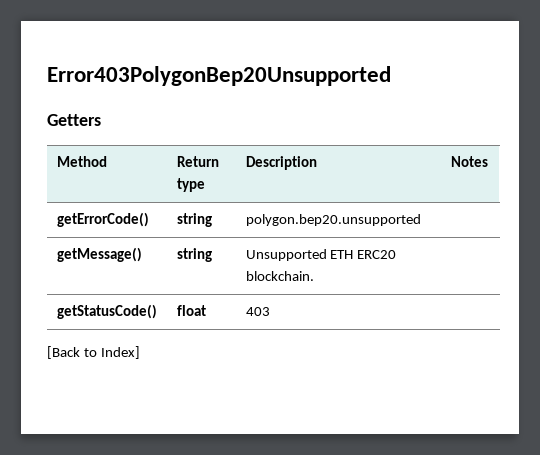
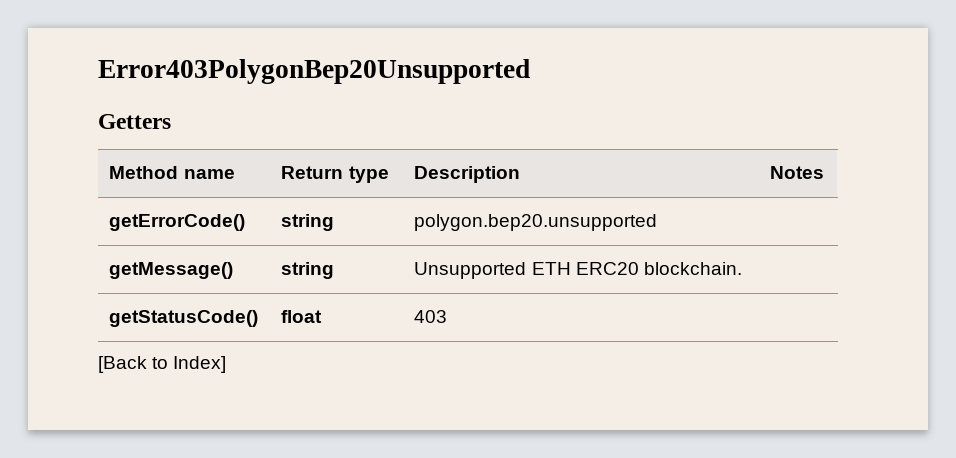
- Method | Return type | Description | Notes
+ Method name | Return type | Description | Notes

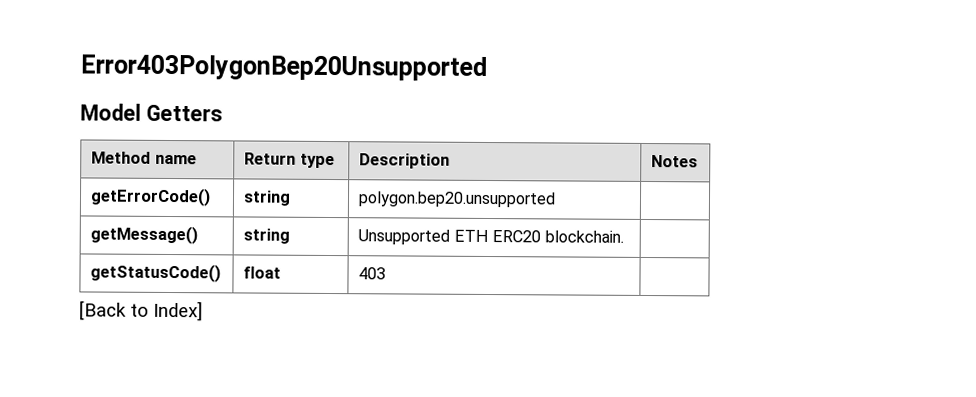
- Getters
+ Model Getters

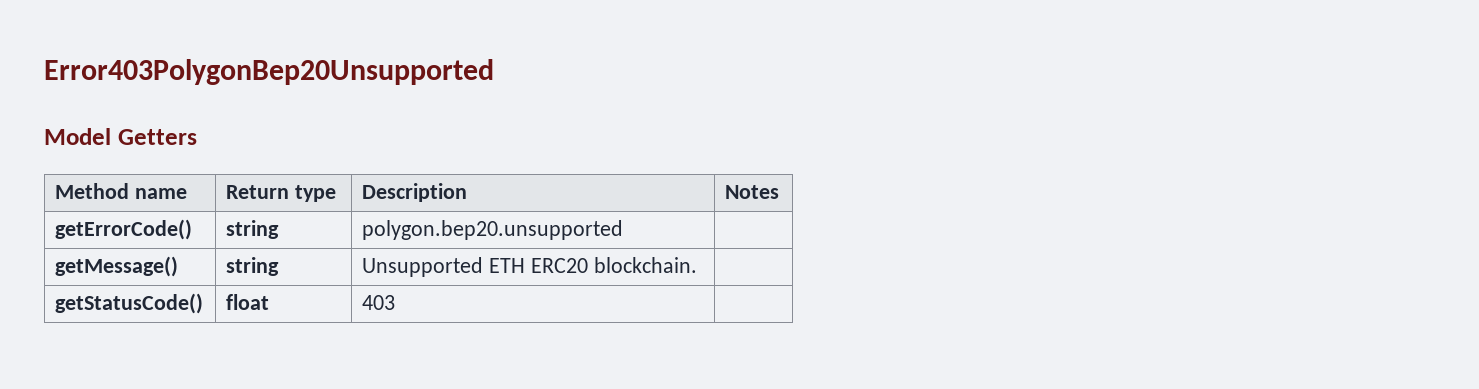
- [Back to Index]

